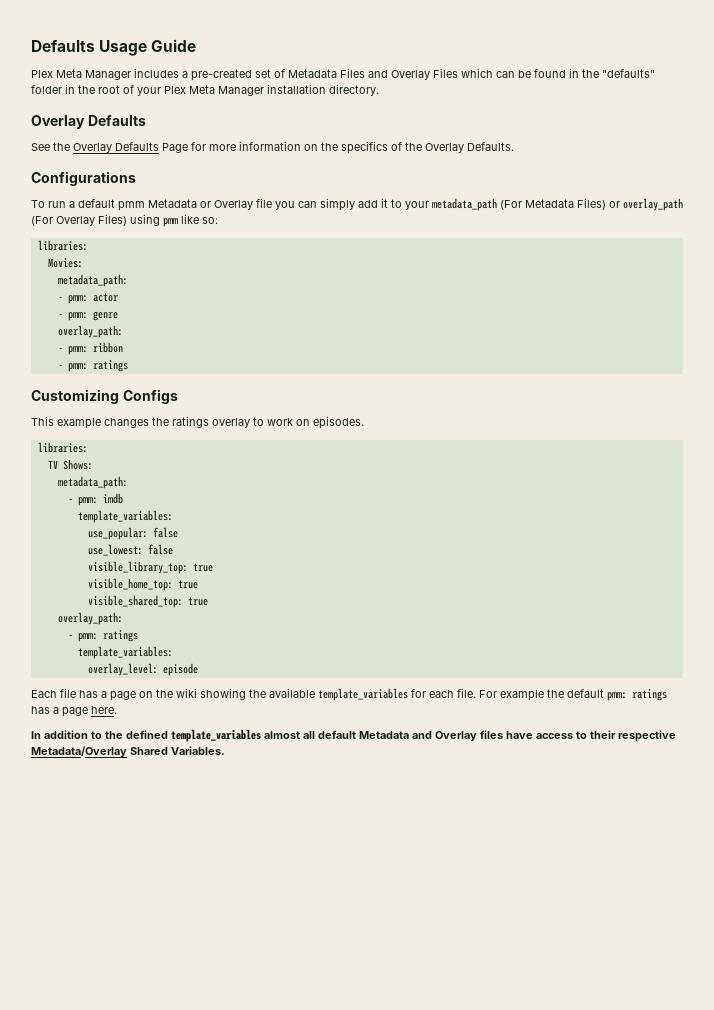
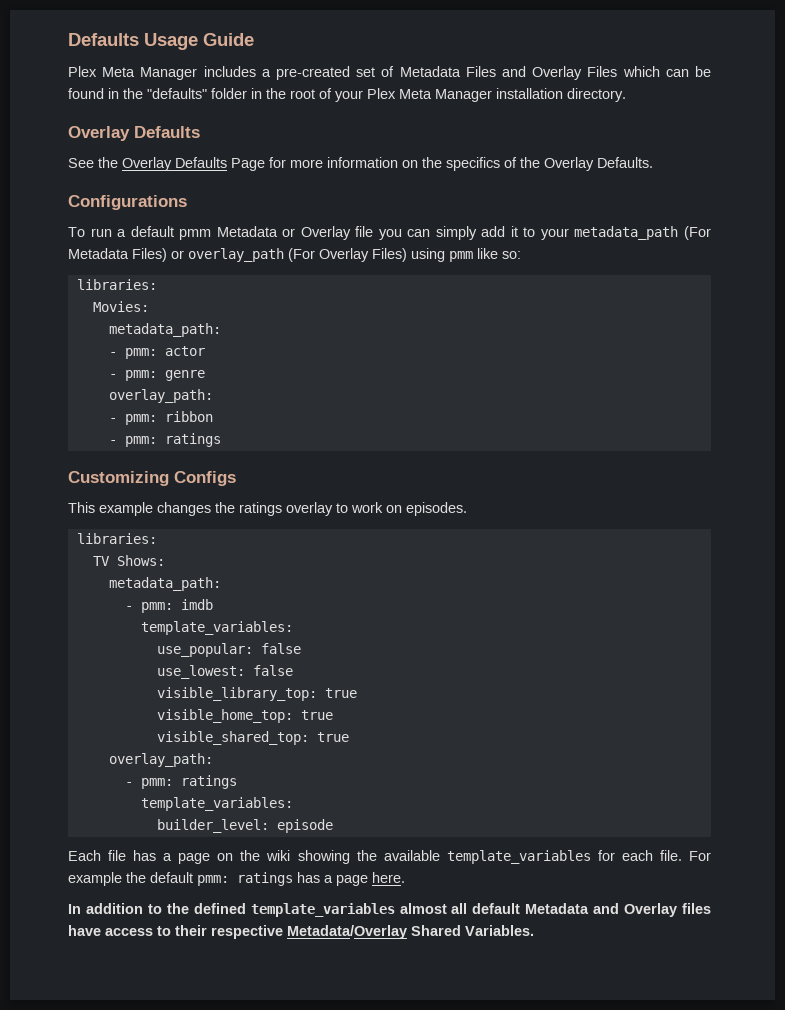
- overlay_level: episode
+ builder_level: episode

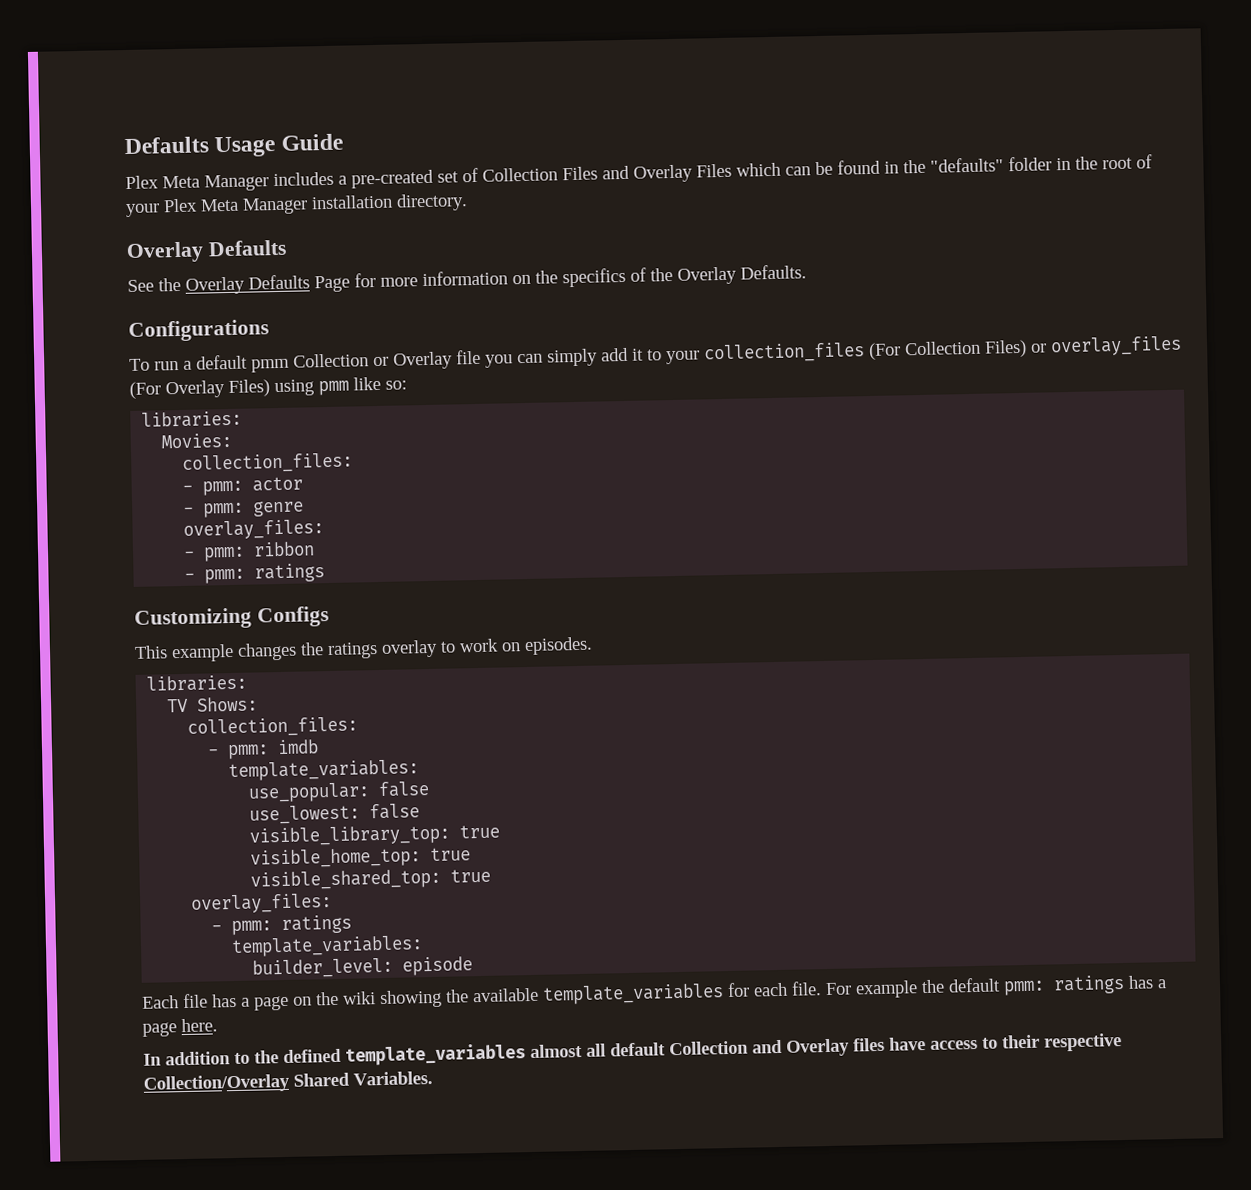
- Plex Meta Manager includes a pre-created set of Metadata Files and Overlay Files which can be found in the "defaults" folder in the root of your Plex Meta Manager installation directory.
+ Plex Meta Manager includes a pre-created set of Collection Files and Overlay Files which can be found in the "defaults" folder in the root of your Plex Meta Manager installation directory.
- To run a default pmm Metadata or Overlay file you can simply add it to your metadata_path (For Metadata Files) or overlay_path (For Overlay Files) using pmm like so:
+ To run a default pmm Collection or Overlay file you can simply add it to your collection_files (For Collection Files) or overlay_files (For Overlay Files) using pmm like so:
  Movies:
- metadata_path:
+ collection_files:
  - pmm: genre
- overlay_path:
+ overlay_files:
  TV Shows:
- metadata_path:
+ collection_files:
  visible_shared_top: true
- overlay_path:
+ overlay_files:
- In addition to the defined template_variables almost all default Metadata and Overlay files have access to their respective Metadata/Overlay Shared Variables.
+ In addition to the defined template_variables almost all default Collection and Overlay files have access to their respective Collection/Overlay Shared Variables.

